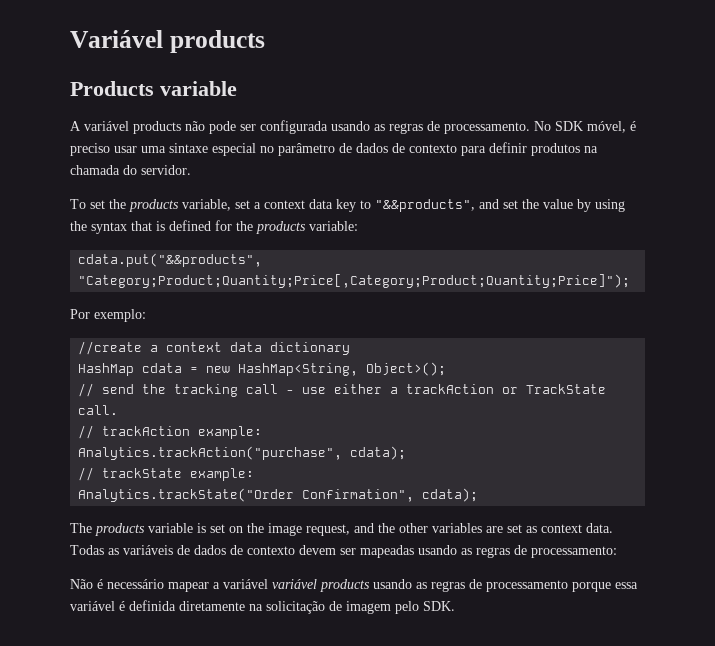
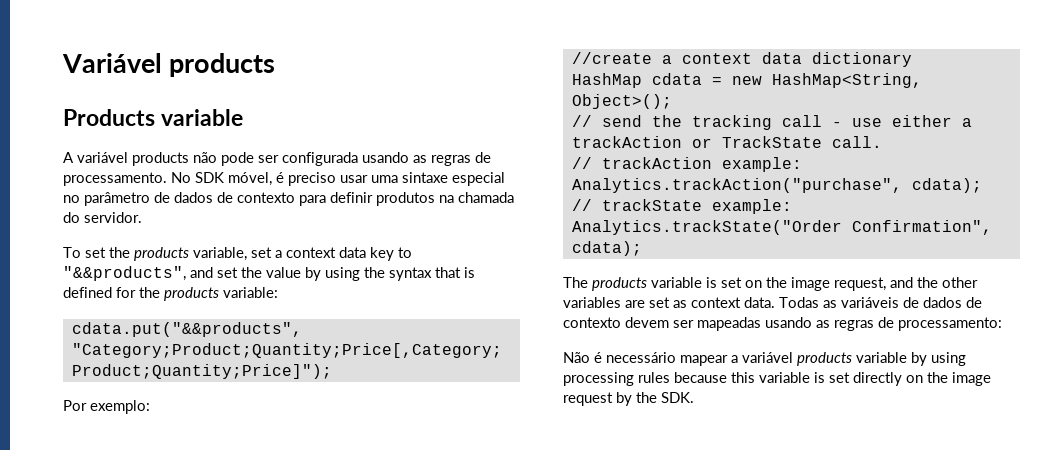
- Não é necessário mapear a variável variável products usando as regras de processamento porque essa variável é definida diretamente na solicitação de imagem pelo SDK.
+ Não é necessário mapear a variável products variable by using processing rules because this variable is set directly on the image request by the SDK.

